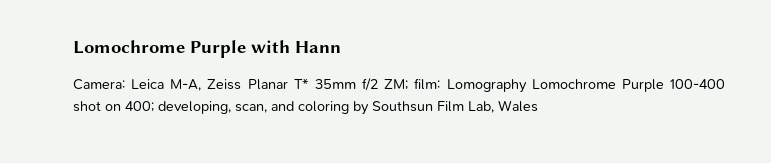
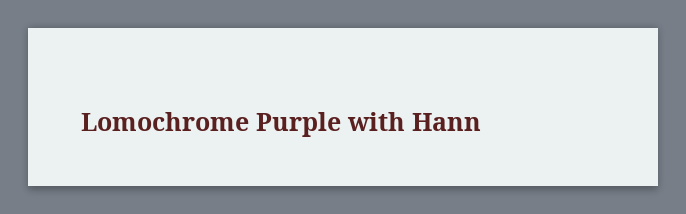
- Camera: Leica M-A, Zeiss Planar T* 35mm f/2 ZM; film: Lomography Lomochrome Purple 100-400 shot on 400; developing, scan, and coloring by Southsun Film Lab, Wales

